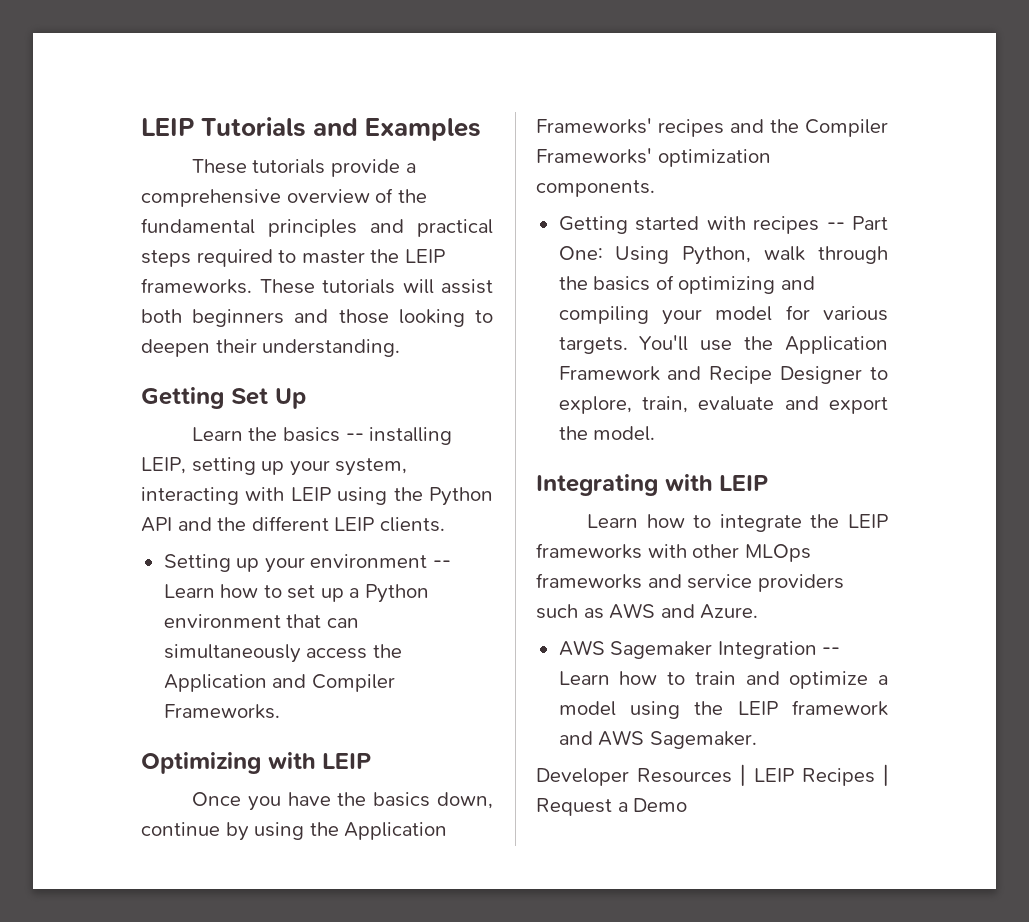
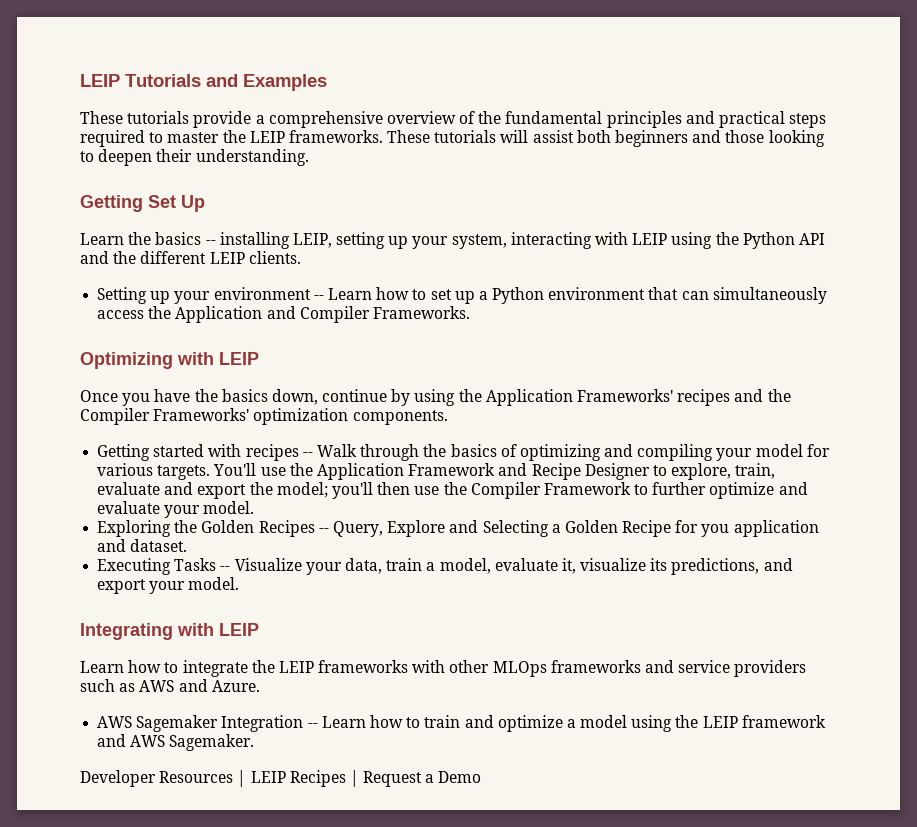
- Getting started with recipes -- Part One: Using Python, walk through the basics of optimizing and compiling your model for various targets.
+ Getting started with recipes -- Walk through the basics of optimizing and compiling your model for various targets.
- You'll use the Application Framework and Recipe Designer to explore, train, evaluate and export the model.
+ You'll use the Application Framework and Recipe Designer to explore, train, evaluate and export the model; you'll then use the Compiler Framework to further optimize and evaluate your model.
+ Exploring the Golden Recipes -- Query, Explore and Selecting a Golden Recipe for you application and dataset.
+ Executing Tasks -- Visualize your data, train a model, evaluate it, visualize its predictions, and export your model.

